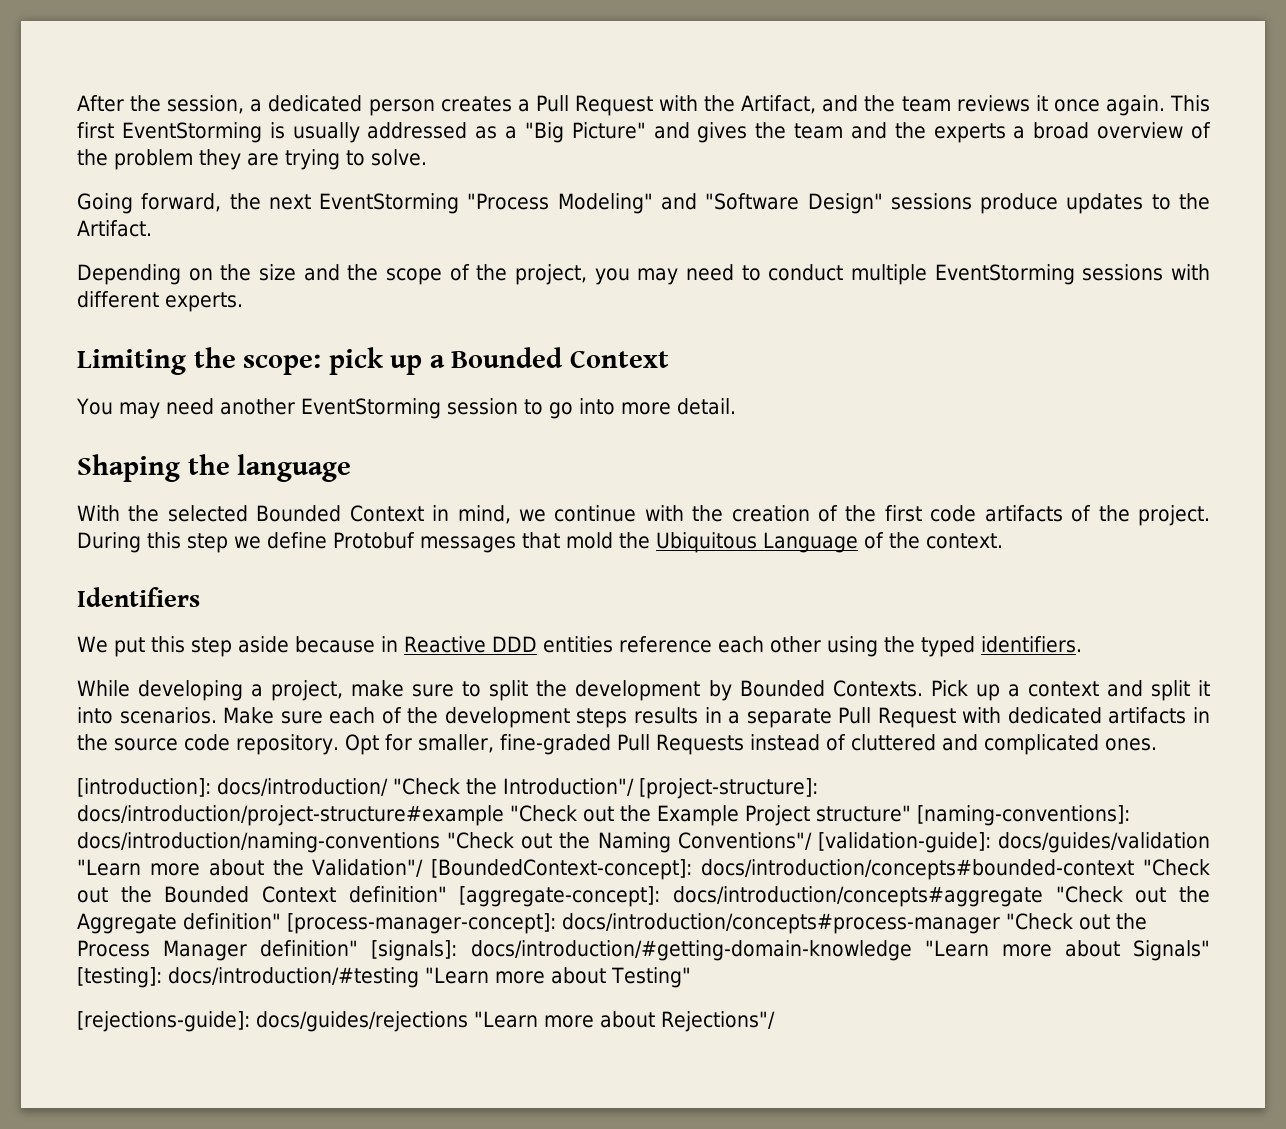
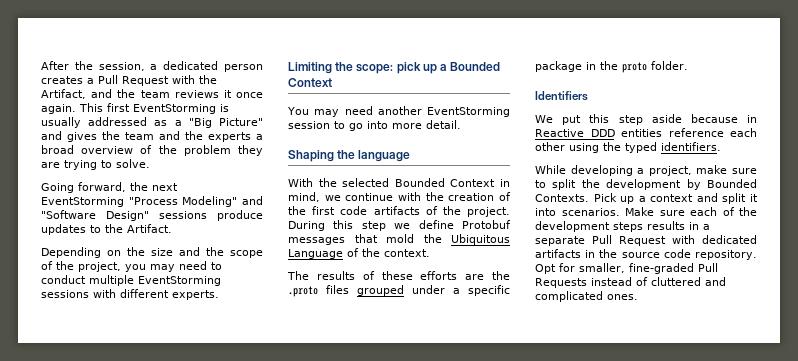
+ The results of these efforts are the .proto files grouped under a specific package in the proto folder.
- [introduction]: docs/introduction/ "Check the Introduction"/ [project-structure]: docs/introduction/project-structure#example "Check out the Example Project structure" [naming-conventions]: docs/introduction/naming-conventions "Check out the Naming Conventions"/ [validation-guide]: docs/guides/validation "Learn more about the Validation"/ [BoundedContext-concept]: docs/introduction/concepts#bounded-context "Check out the Bounded Context definition" [aggregate-concept]: docs/introduction/concepts#aggregate "Check out the Aggregate definition" [process-manager-concept]: docs/introduction/concepts#process-manager "Check out the Process Manager definition" [signals]: docs/introduction/#getting-domain-knowledge "Learn more about Signals" [testing]: docs/introduction/#testing "Learn more about Testing"
- [rejections-guide]: docs/guides/rejections "Learn more about Rejections"/

